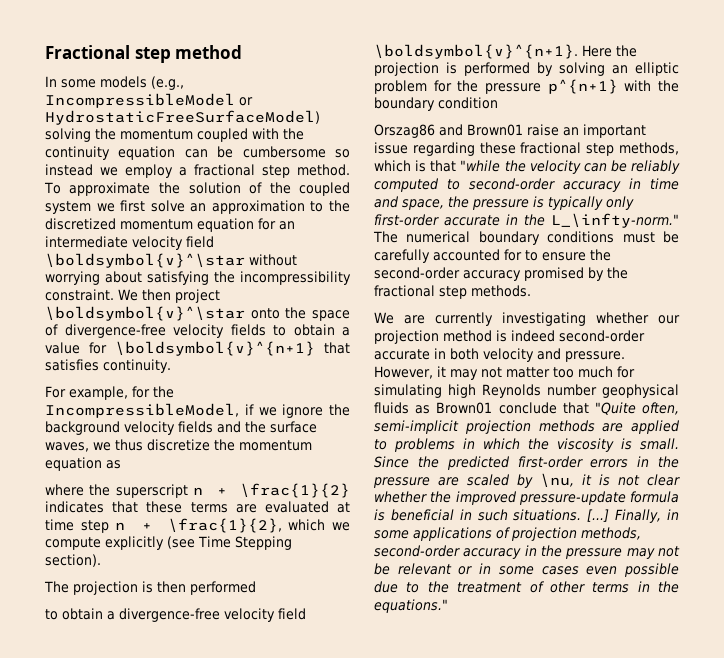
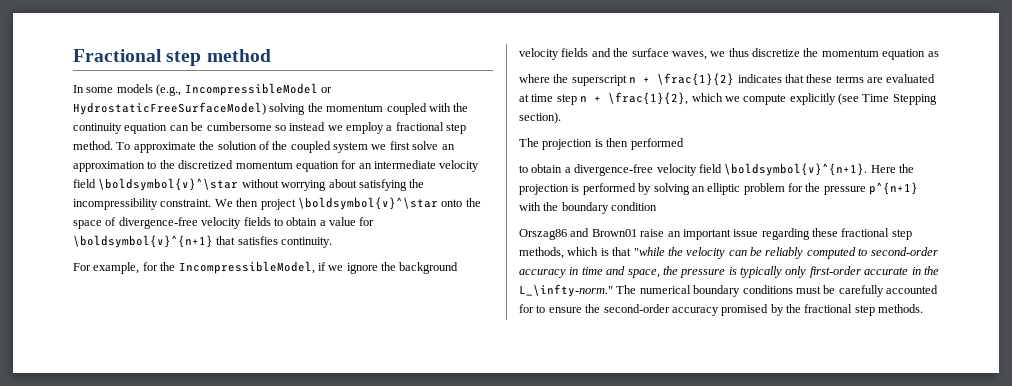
- We are currently investigating whether our projection method is indeed second-order accurate in both velocity and pressure. However, it may not matter too much for simulating high Reynolds number geophysical fluids as Brown01 conclude that "Quite often, semi-implicit projection methods are applied to problems in which the viscosity is small. Since the predicted first-order errors in the pressure are scaled by \nu, it is not clear whether the improved pressure-update formula is beneficial in such situations. [...] Finally, in some applications of projection methods, second-order accuracy in the pressure may not be relevant or in some cases even possible due to the treatment of other terms in the equations."

